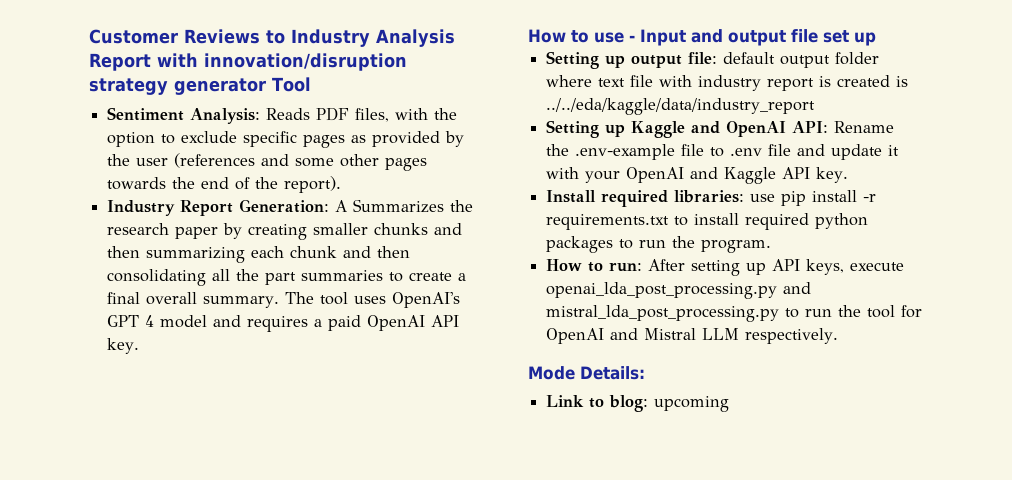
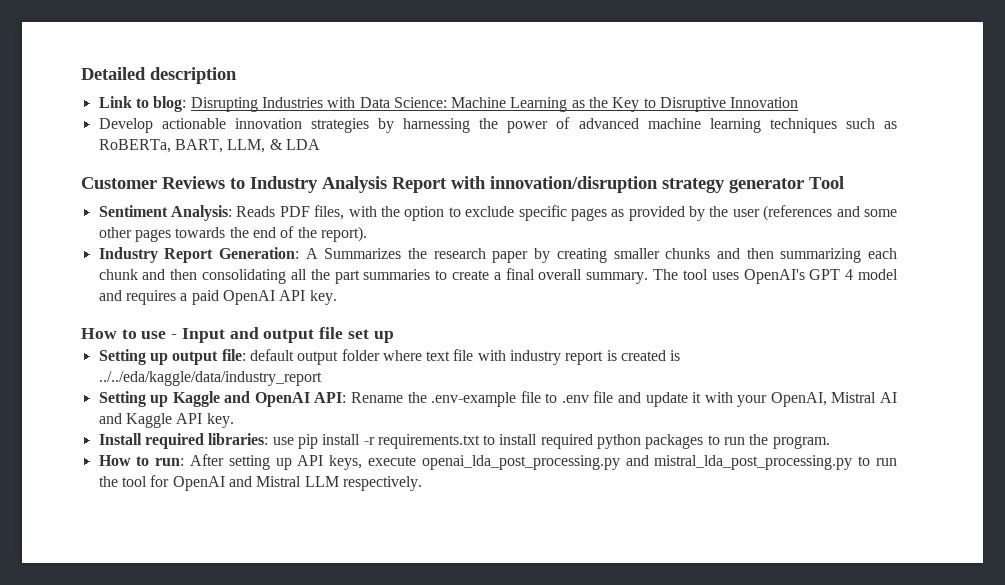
+ Detailed description
+ Link to blog: Disrupting Industries with Data Science: Machine Learning as the Key to Disruptive Innovation
+ Develop actionable innovation strategies by harnessing the power of advanced machine learning techniques such as RoBERTa, BART, LLM, & LDA
- Setting up Kaggle and OpenAI API: Rename the .env-example file to .env file and update it with your OpenAI and Kaggle API key.
+ Setting up Kaggle and OpenAI API: Rename the .env-example file to .env file and update it with your OpenAI, Mistral AI and Kaggle API key.
- Mode Details:
- Link to blog: upcoming

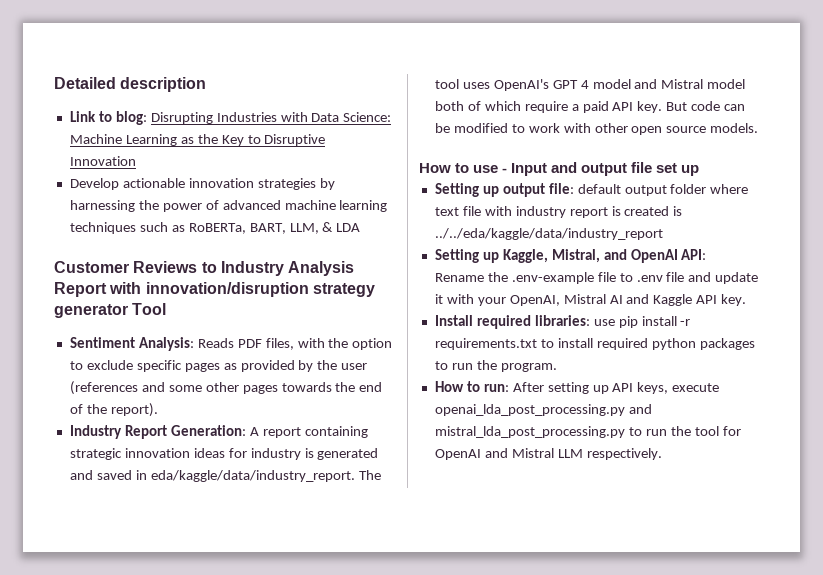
- Industry Report Generation: A Summarizes the research paper by creating smaller chunks and then summarizing each chunk and then consolidating all the part summaries to create a final overall summary.
+ Industry Report Generation: A report containing strategic innovation ideas for industry is generated and saved in eda/kaggle/data/industry_report.
- The tool uses OpenAI's GPT 4 model and requires a paid OpenAI API key.
+ The tool uses OpenAI's GPT 4 model and Mistral model both of which require a paid API key. But code can be modified to work with other open source models.
- Setting up Kaggle and OpenAI API: Rename the .env-example file to .env file and update it with your OpenAI, Mistral AI and Kaggle API key.
+ Setting up Kaggle, Mistral, and OpenAI API: Rename the .env-example file to .env file and update it with your OpenAI, Mistral AI and Kaggle API key.

